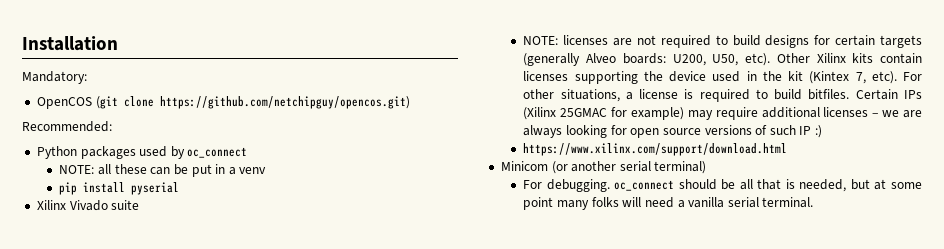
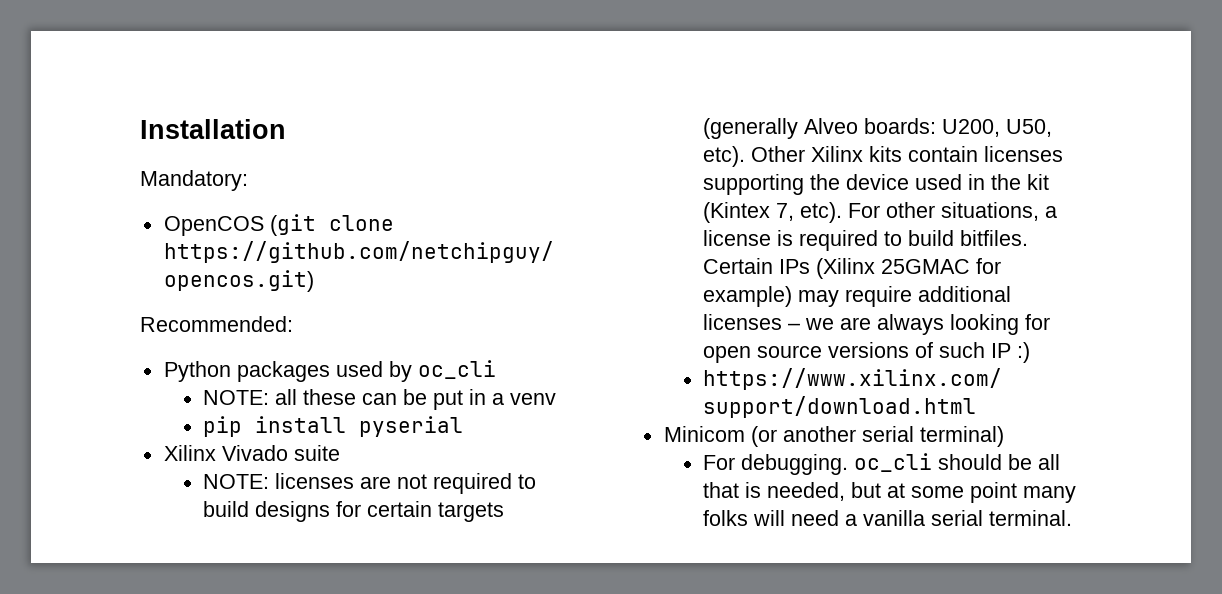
- Python packages used by oc_connect
+ Python packages used by oc_cli
- For debugging. oc_connect should be all that is needed, but at some point many folks will need a vanilla serial terminal.
+ For debugging. oc_cli should be all that is needed, but at some point many folks will need a vanilla serial terminal.

